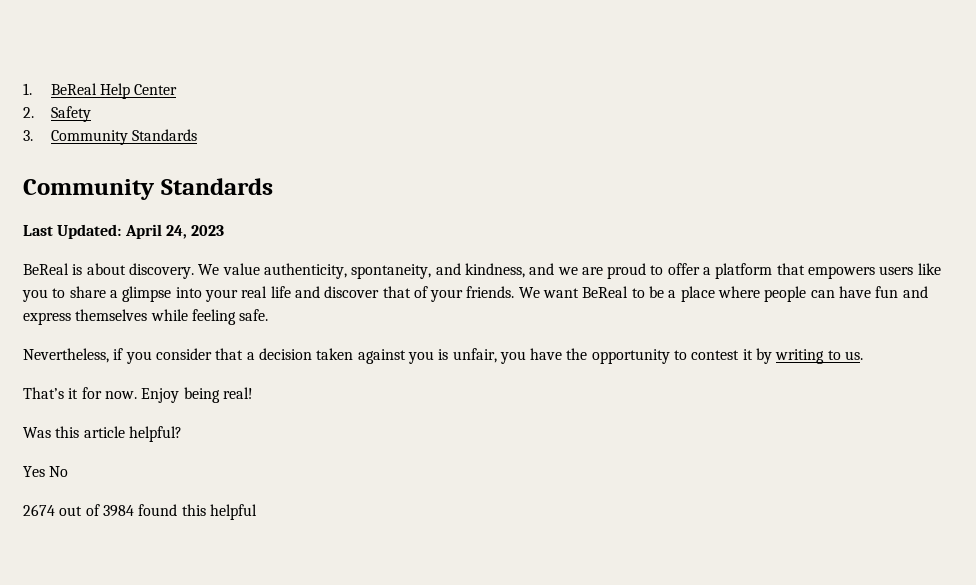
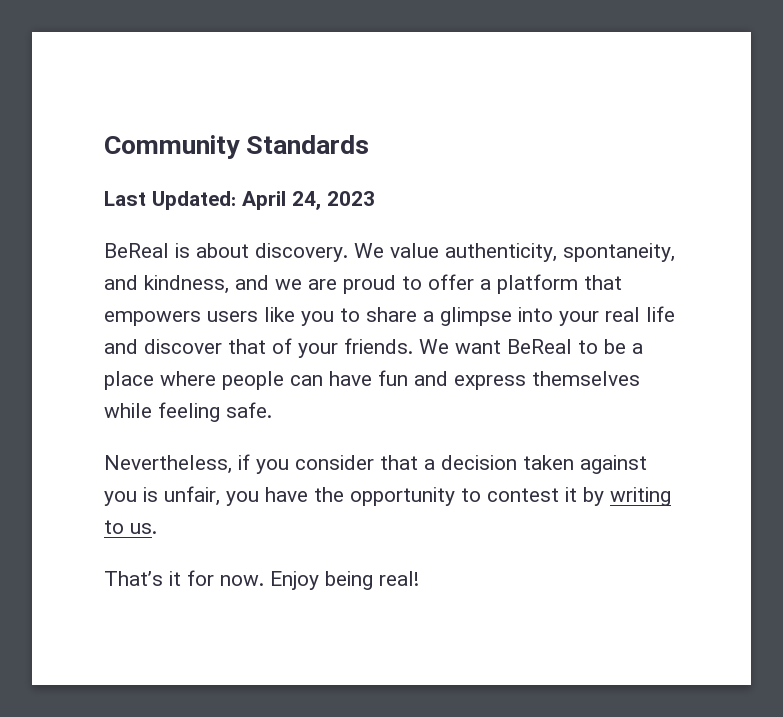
- 1. BeReal Help Center
- 2. Safety
- 3. Community Standards
- Was this article helpful?
- Yes No
- 2674 out of 3984 found this helpful

